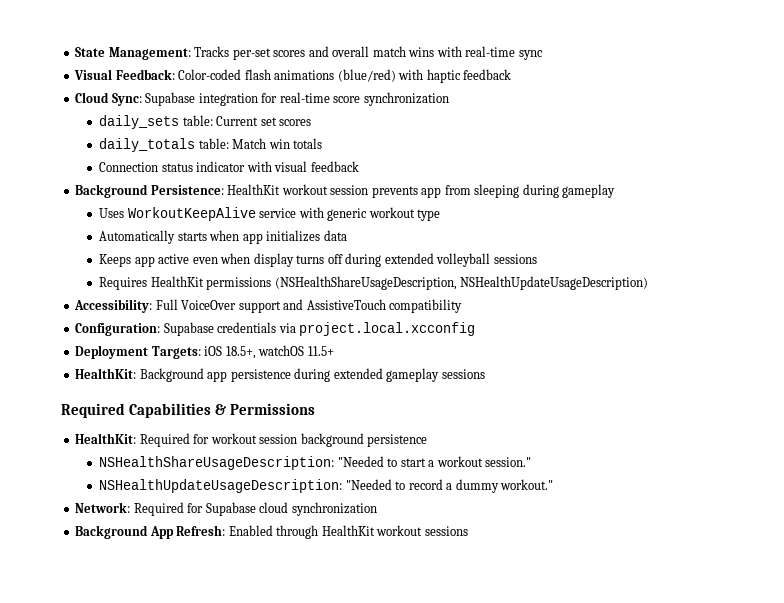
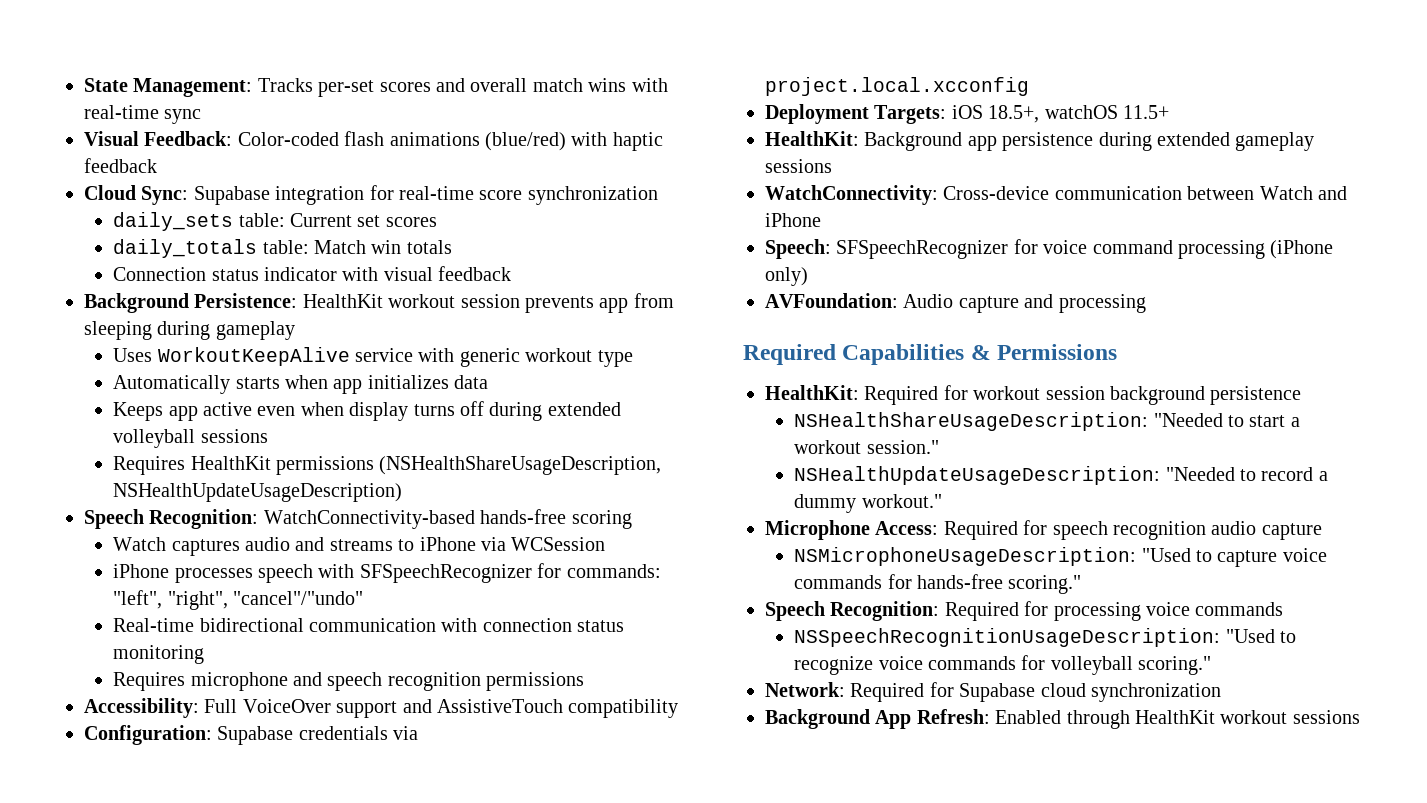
+ Speech Recognition: WatchConnectivity-based hands-free scoring
+ Watch captures audio and streams to iPhone via WCSession
+ iPhone processes speech with SFSpeechRecognizer for commands: "left", "right", "cancel"/"undo"
+ Real-time bidirectional communication with connection status monitoring
+ Requires microphone and speech recognition permissions
+ WatchConnectivity: Cross-device communication between Watch and iPhone
+ Speech: SFSpeechRecognizer for voice command processing (iPhone only)
+ AVFoundation: Audio capture and processing
+ Microphone Access: Required for speech recognition audio capture
+ NSMicrophoneUsageDescription: "Used to capture voice commands for hands-free scoring."
+ Speech Recognition: Required for processing voice commands
+ NSSpeechRecognitionUsageDescription: "Used to recognize voice commands for volleyball scoring."

